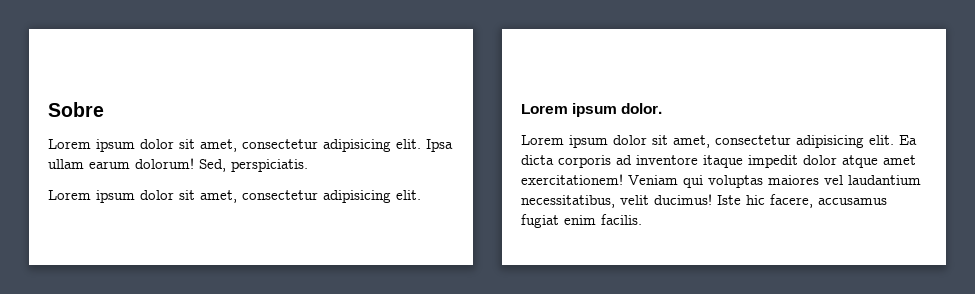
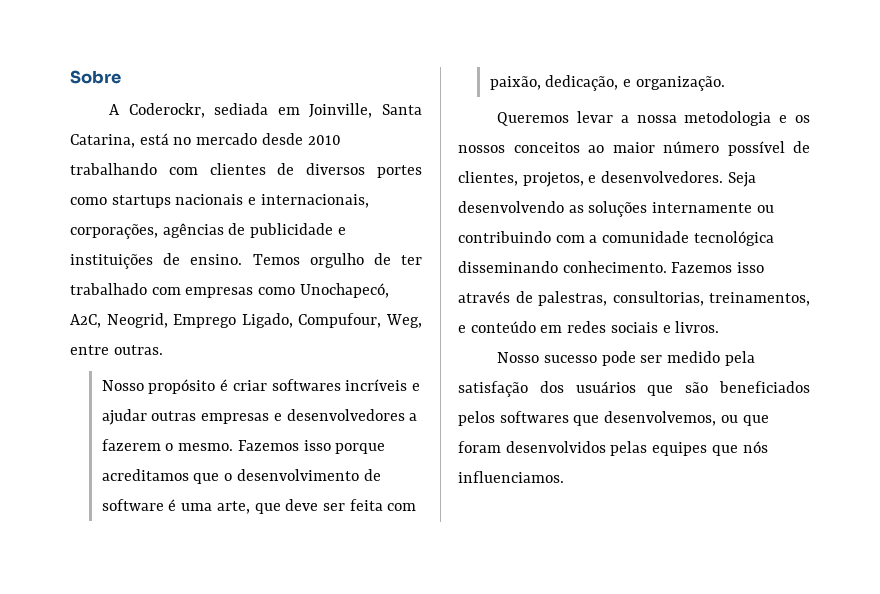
- Lorem ipsum dolor sit amet, consectetur adipisicing elit. Ipsa ullam earum dolorum! Sed, perspiciatis.
- Lorem ipsum dolor sit amet, consectetur adipisicing elit.
- Lorem ipsum dolor.
- Lorem ipsum dolor sit amet, consectetur adipisicing elit. Ea dicta corporis ad inventore itaque impedit dolor atque amet exercitationem! Veniam qui voluptas maiores vel laudantium necessitatibus, velit ducimus! Iste hic facere, accusamus fugiat enim facilis.
+ A Coderockr, sediada em Joinville, Santa Catarina, está no mercado desde 2010 trabalhando com clientes de diversos portes como startups nacionais e internacionais, corporações, agências de publicidade e instituições de ensino. Temos orgulho de ter trabalhado com empresas como Unochapecó, A2C, Neogrid, Emprego Ligado, Compufour, Weg, entre outras.
+ Nosso propósito é criar softwares incríveis e ajudar outras empresas e desenvolvedores a fazerem o mesmo. Fazemos isso porque acreditamos que o desenvolvimento de software é uma arte, que deve ser feita com paixão, dedicação, e organização.
+ Queremos levar a nossa metodologia e os nossos conceitos ao maior número possível de clientes, projetos, e desenvolvedores. Seja desenvolvendo as soluções internamente ou contribuindo com a comunidade tecnológica disseminando conhecimento. Fazemos isso através de palestras, consultorias, treinamentos, e conteúdo em redes sociais e livros.
+ Nosso sucesso pode ser medido pela satisfação dos usuários que são beneficiados pelos softwares que desenvolvemos, ou que foram desenvolvidos pelas equipes que nós influenciamos.

